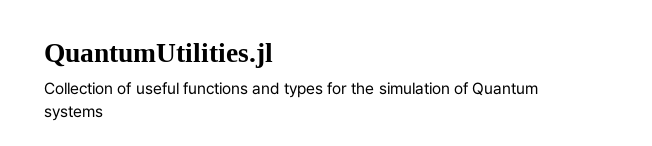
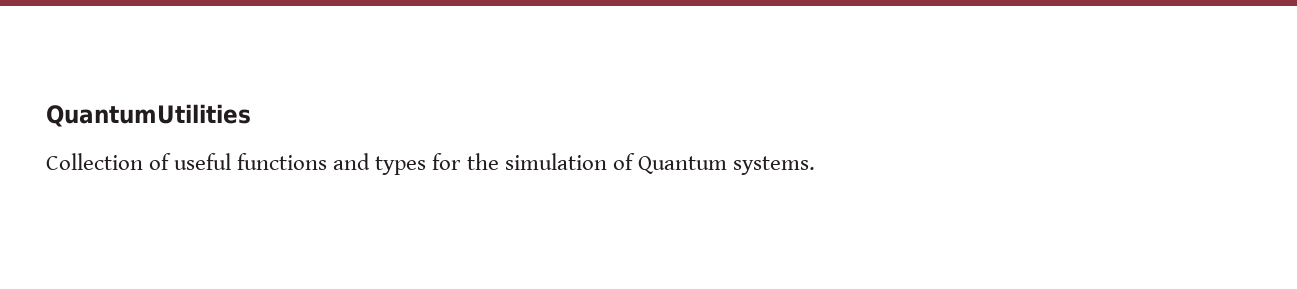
- QuantumUtilities.jl
+ QuantumUtilities
- Collection of useful functions and types for the simulation of Quantum systems
+ Collection of useful functions and types for the simulation of Quantum systems.

